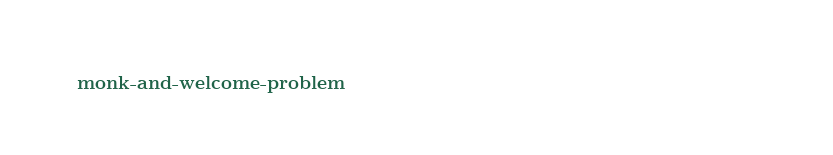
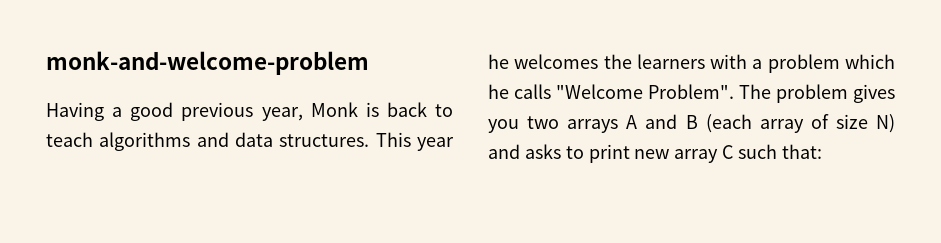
+ Having a good previous year, Monk is back to teach algorithms and data structures. This year he welcomes the learners with a problem which he calls "Welcome Problem". The problem gives you two arrays A and B (each array of size N) and asks to print new array C such that:

